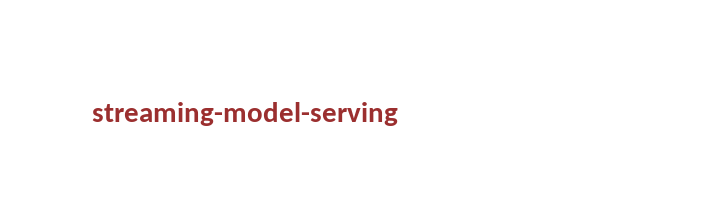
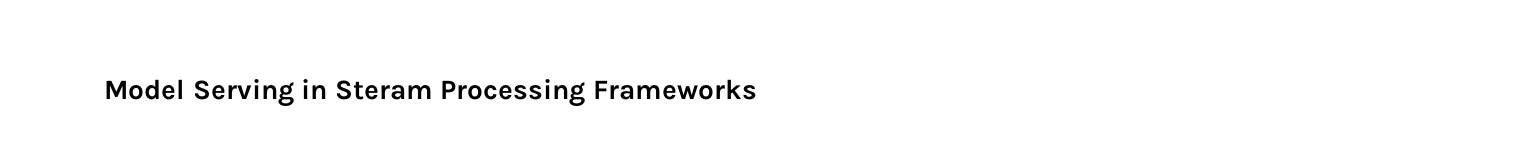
- streaming-model-serving
+ Model Serving in Steram Processing Frameworks

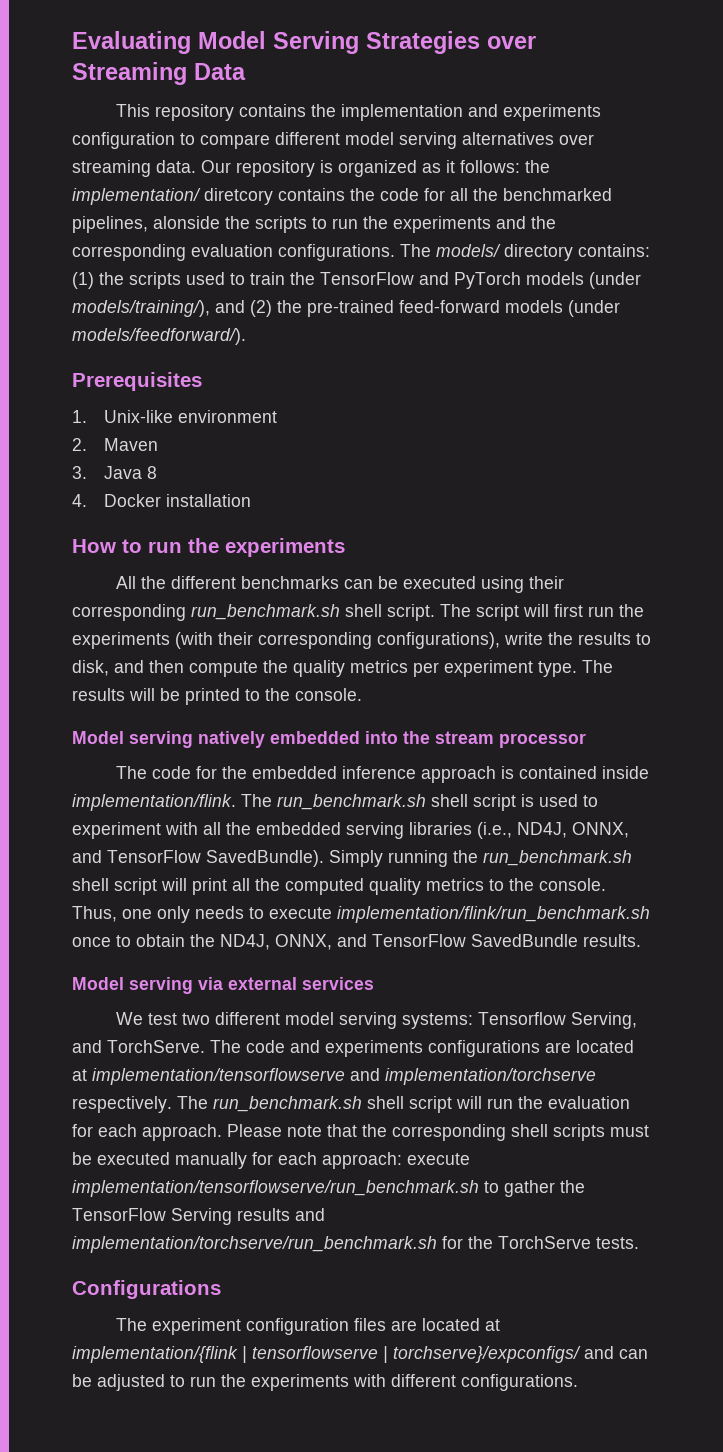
- Model Serving in Steram Processing Frameworks
+ Evaluating Model Serving Strategies over Streaming Data
+ This repository contains the implementation and experiments configuration to compare different model serving alternatives over streaming data. Our repository is organized as it follows: the implementation/ diretcory contains the code for all the benchmarked pipelines, alonside the scripts to run the experiments and the corresponding evaluation configurations. The models/ directory contains: (1) the scripts used to train the TensorFlow and PyTorch models (under models/training/), and (2) the pre-trained feed-forward models (under models/feedforward/).
+ Prerequisites
+ 1. Unix-like environment
+ 2. Maven
+ 3. Java 8
+ 4. Docker installation
+ How to run the experiments
+ All the different benchmarks can be executed using their corresponding run_benchmark.sh shell script. The script will first run the experiments (with their corresponding configurations), write the results to disk, and then compute the quality metrics per experiment type. The results will be printed to the console.
+ Model serving natively embedded into the stream processor
+ The code for the embedded inference approach is contained inside implementation/flink. The run_benchmark.sh shell script is used to experiment with all the embedded serving libraries (i.e., ND4J, ONNX, and TensorFlow SavedBundle). Simply running the run_benchmark.sh shell script will print all the computed quality metrics to the console. Thus, one only needs to execute implementation/flink/run_benchmark.sh once to obtain the ND4J, ONNX, and TensorFlow SavedBundle results.
+ Model serving via external services
+ We test two different model serving systems: Tensorflow Serving, and TorchServe. The code and experiments configurations are located at implementation/tensorflowserve and implementation/torchserve respectively. The run_benchmark.sh shell script will run the evaluation for each approach. Please note that the corresponding shell scripts must be executed manually for each approach: execute implementation/tensorflowserve/run_benchmark.sh to gather the TensorFlow Serving results and implementation/torchserve/run_benchmark.sh for the TorchServe tests.
+ Configurations
+ The experiment configuration files are located at implementation/{flink | tensorflowserve | torchserve}/expconfigs/ and can be adjusted to run the experiments with different configurations.

